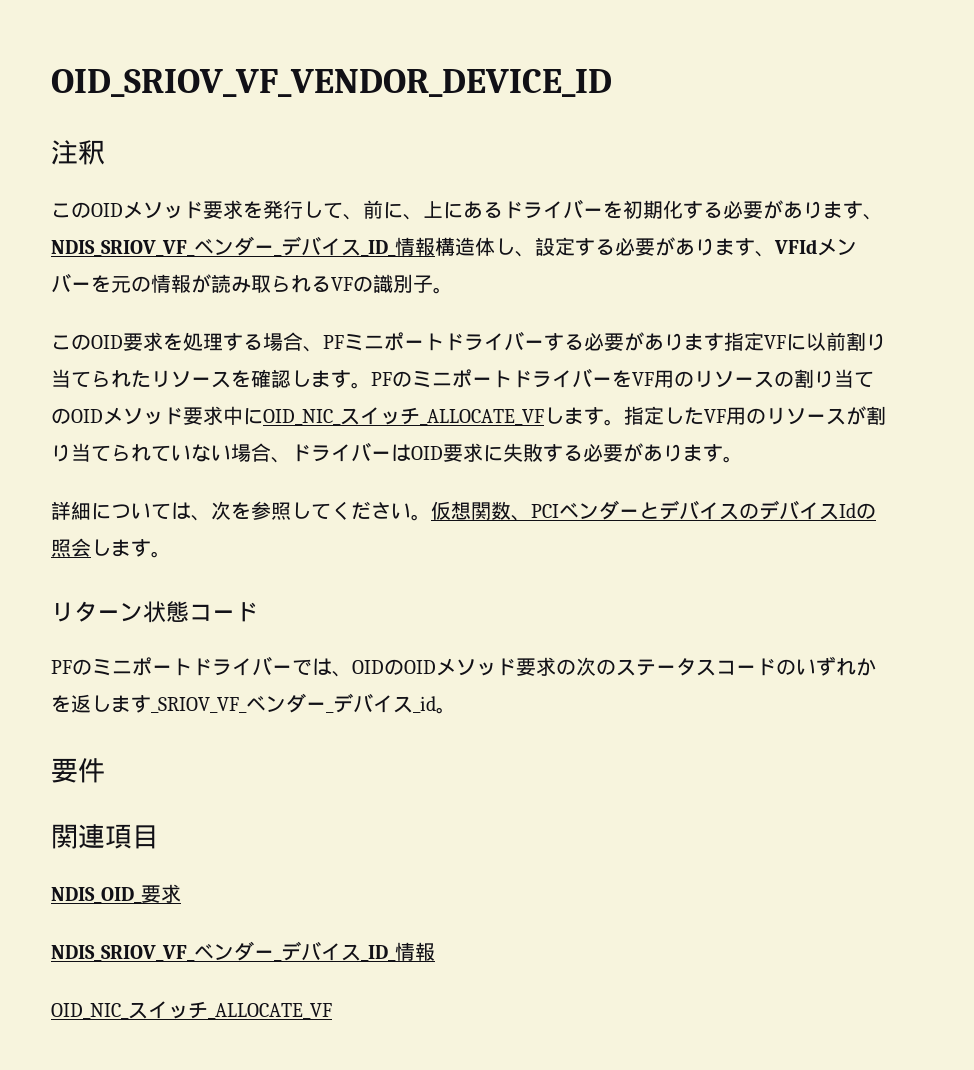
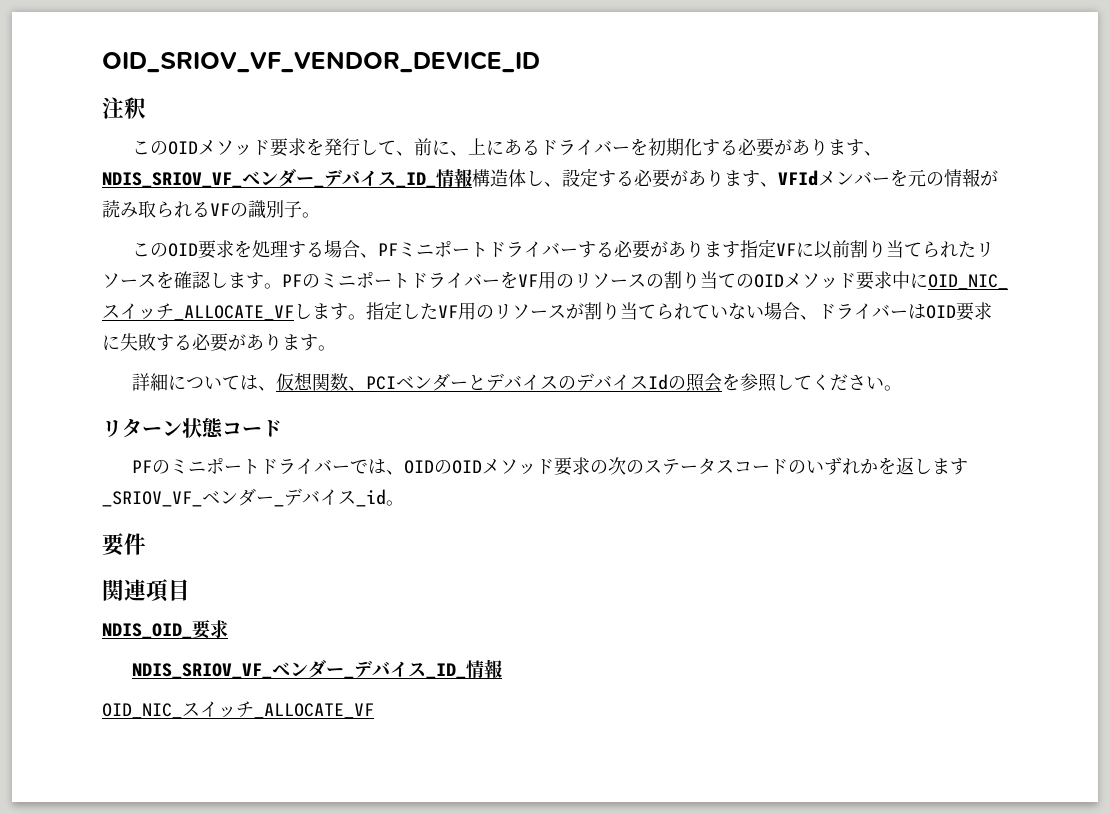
- 詳細については、次を参照してください。仮想関数、PCIベンダーとデバイスのデバイスIdの照会します。
+ 詳細については、仮想関数、PCIベンダーとデバイスのデバイスIdの照会を参照してください。

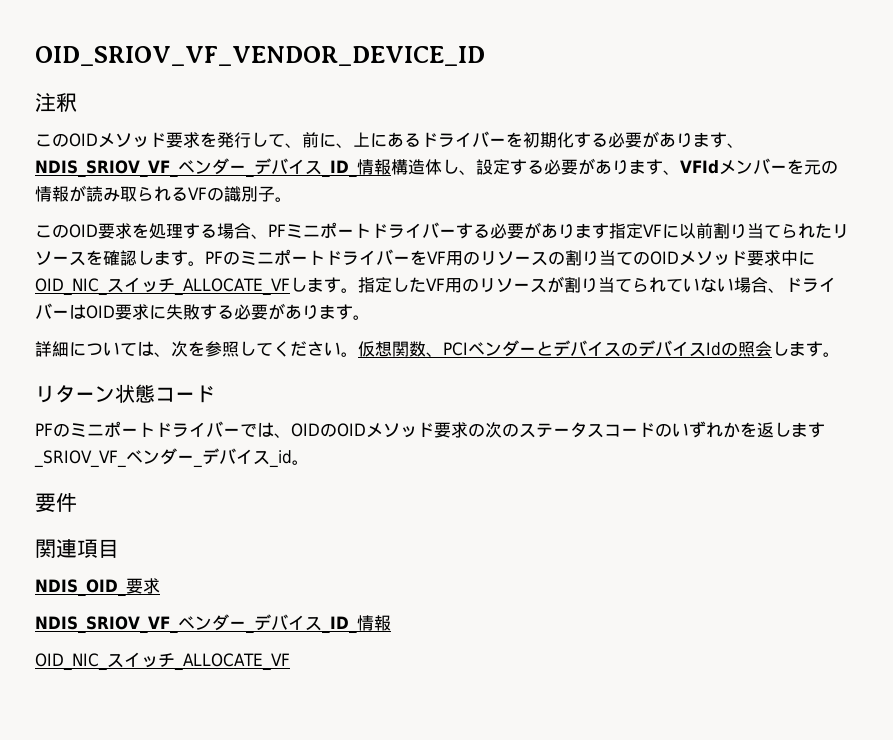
- 詳細については、仮想関数、PCIベンダーとデバイスのデバイスIdの照会を参照してください。
+ 詳細については、次を参照してください。仮想関数、PCIベンダーとデバイスのデバイスIdの照会します。

